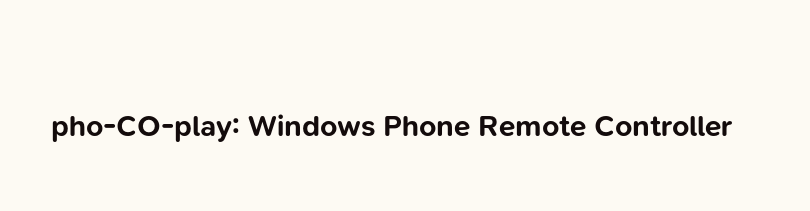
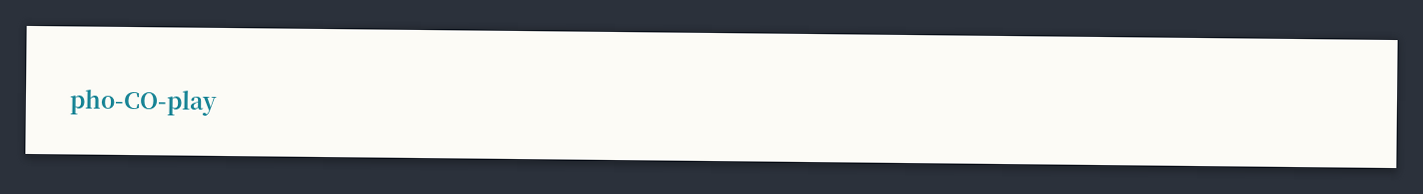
- pho-CO-play: Windows Phone Remote Controller
+ pho-CO-play

